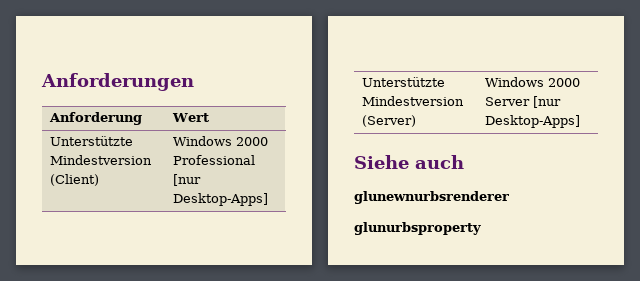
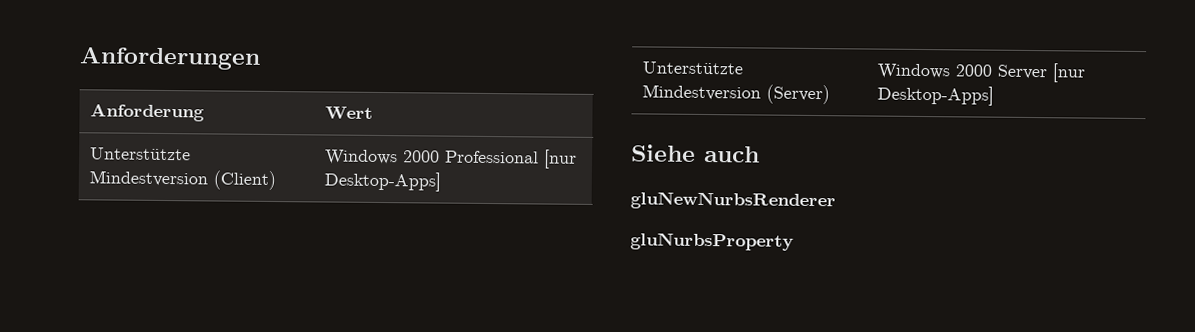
- glunewnurbsrenderer
- glunurbsproperty
+ gluNewNurbsRenderer
+ gluNurbsProperty

